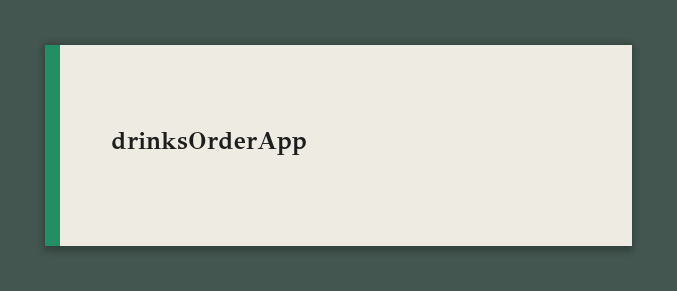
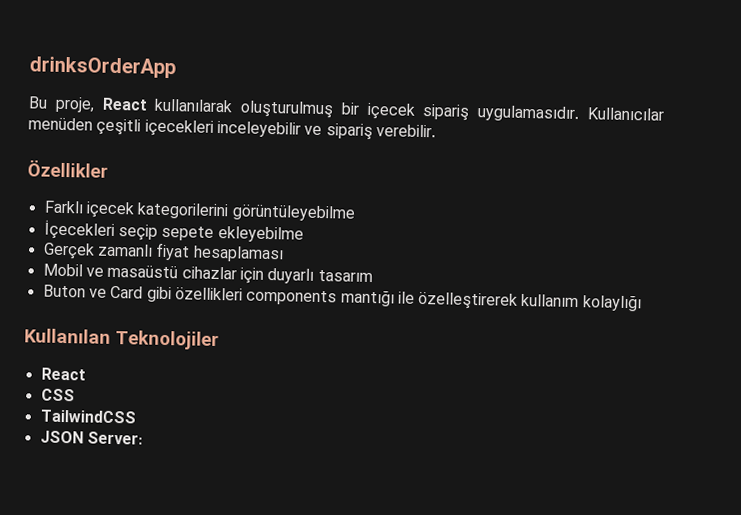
+ Bu proje, React kullanılarak oluşturulmuş bir içecek sipariş uygulamasıdır. Kullanıcılar menüden çeşitli içecekleri inceleyebilir ve sipariş verebilir.
+ Özellikler
+ Farklı içecek kategorilerini görüntüleyebilme
+ İçecekleri seçip sepete ekleyebilme
+ Gerçek zamanlı fiyat hesaplaması
+ Mobil ve masaüstü cihazlar için duyarlı tasarım
+ Buton ve Card gibi özellikleri components mantığı ile özelleştirerek kullanım kolaylığı
+ Kullanılan Teknolojiler
+ React
+ CSS
+ TailwindCSS
+ JSON Server:

